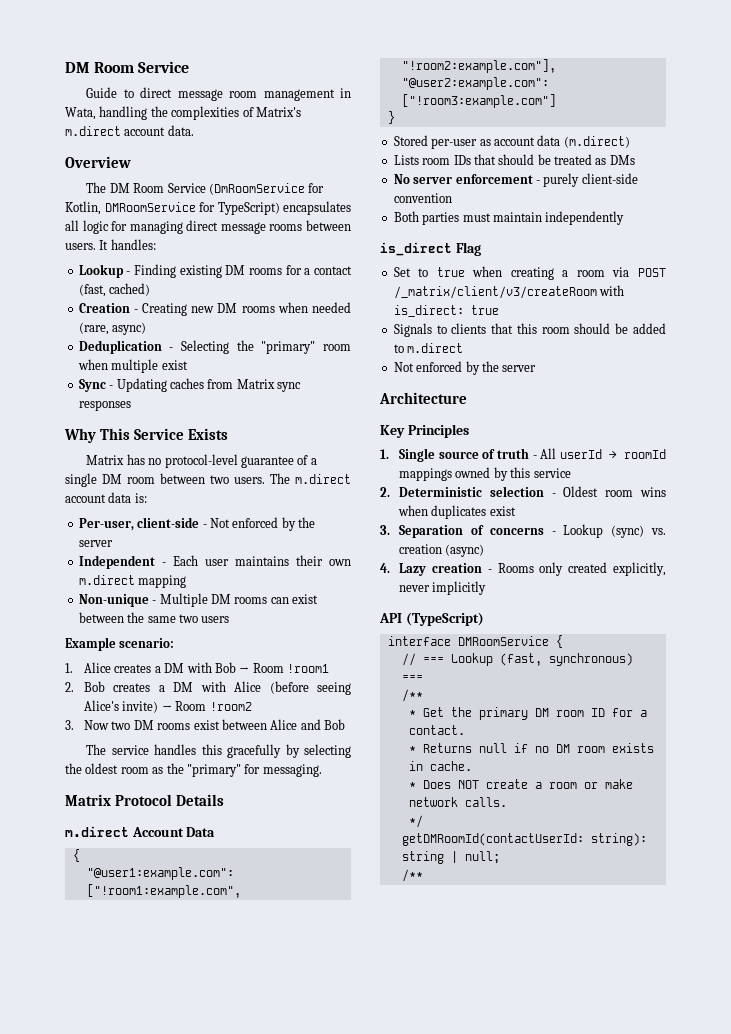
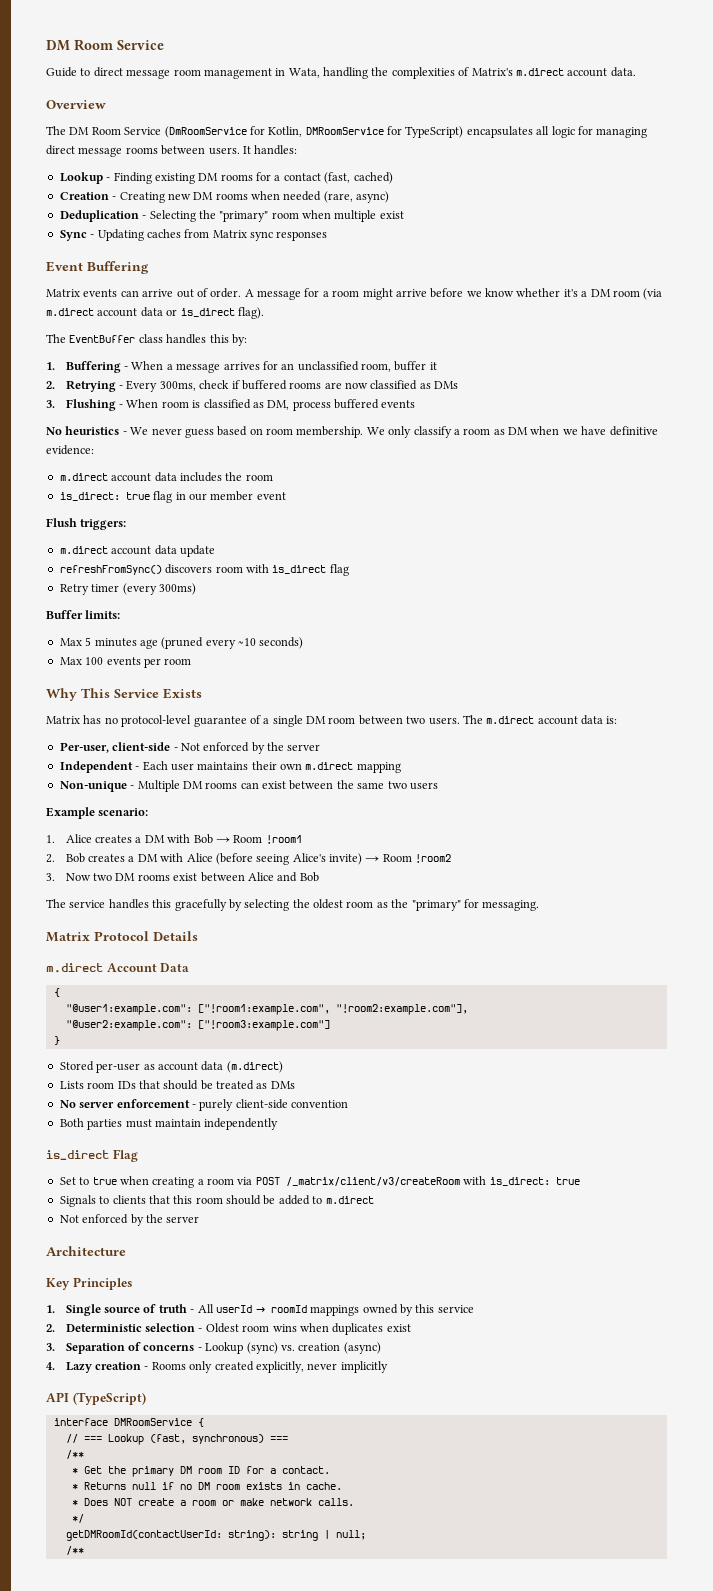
+ Event Buffering
+ Matrix events can arrive out of order. A message for a room might arrive before we know whether it's a DM room (via m.direct account data or is_direct flag).
+ The EventBuffer class handles this by:
+ 1. Buffering - When a message arrives for an unclassified room, buffer it
+ 2. Retrying - Every 300ms, check if buffered rooms are now classified as DMs
+ 3. Flushing - When room is classified as DM, process buffered events
+ No heuristics - We never guess based on room membership. We only classify a room as DM when we have definitive evidence:
+ m.direct account data includes the room
+ is_direct: true flag in our member event
+ Flush triggers:
+ m.direct account data update
+ refreshFromSync() discovers room with is_direct flag
+ Retry timer (every 300ms)
+ Buffer limits:
+ Max 5 minutes age (pruned every ~10 seconds)
+ Max 100 events per room

